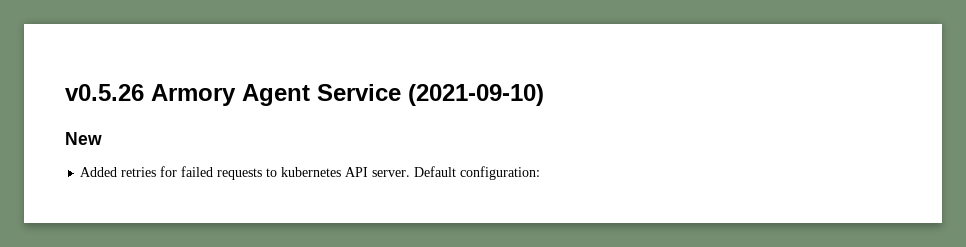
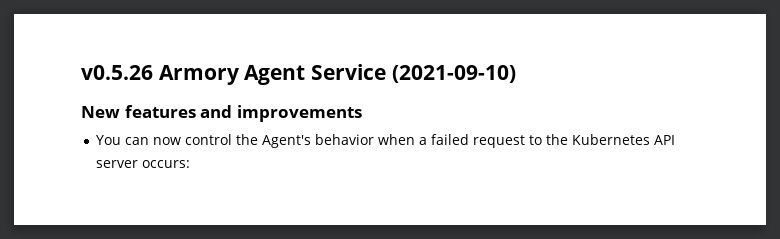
- New
- Added retries for failed requests to kubernetes API server. Default configuration:
+ New features and improvements
+ You can now control the Agent's behavior when a failed request to the Kubernetes API server occurs:

